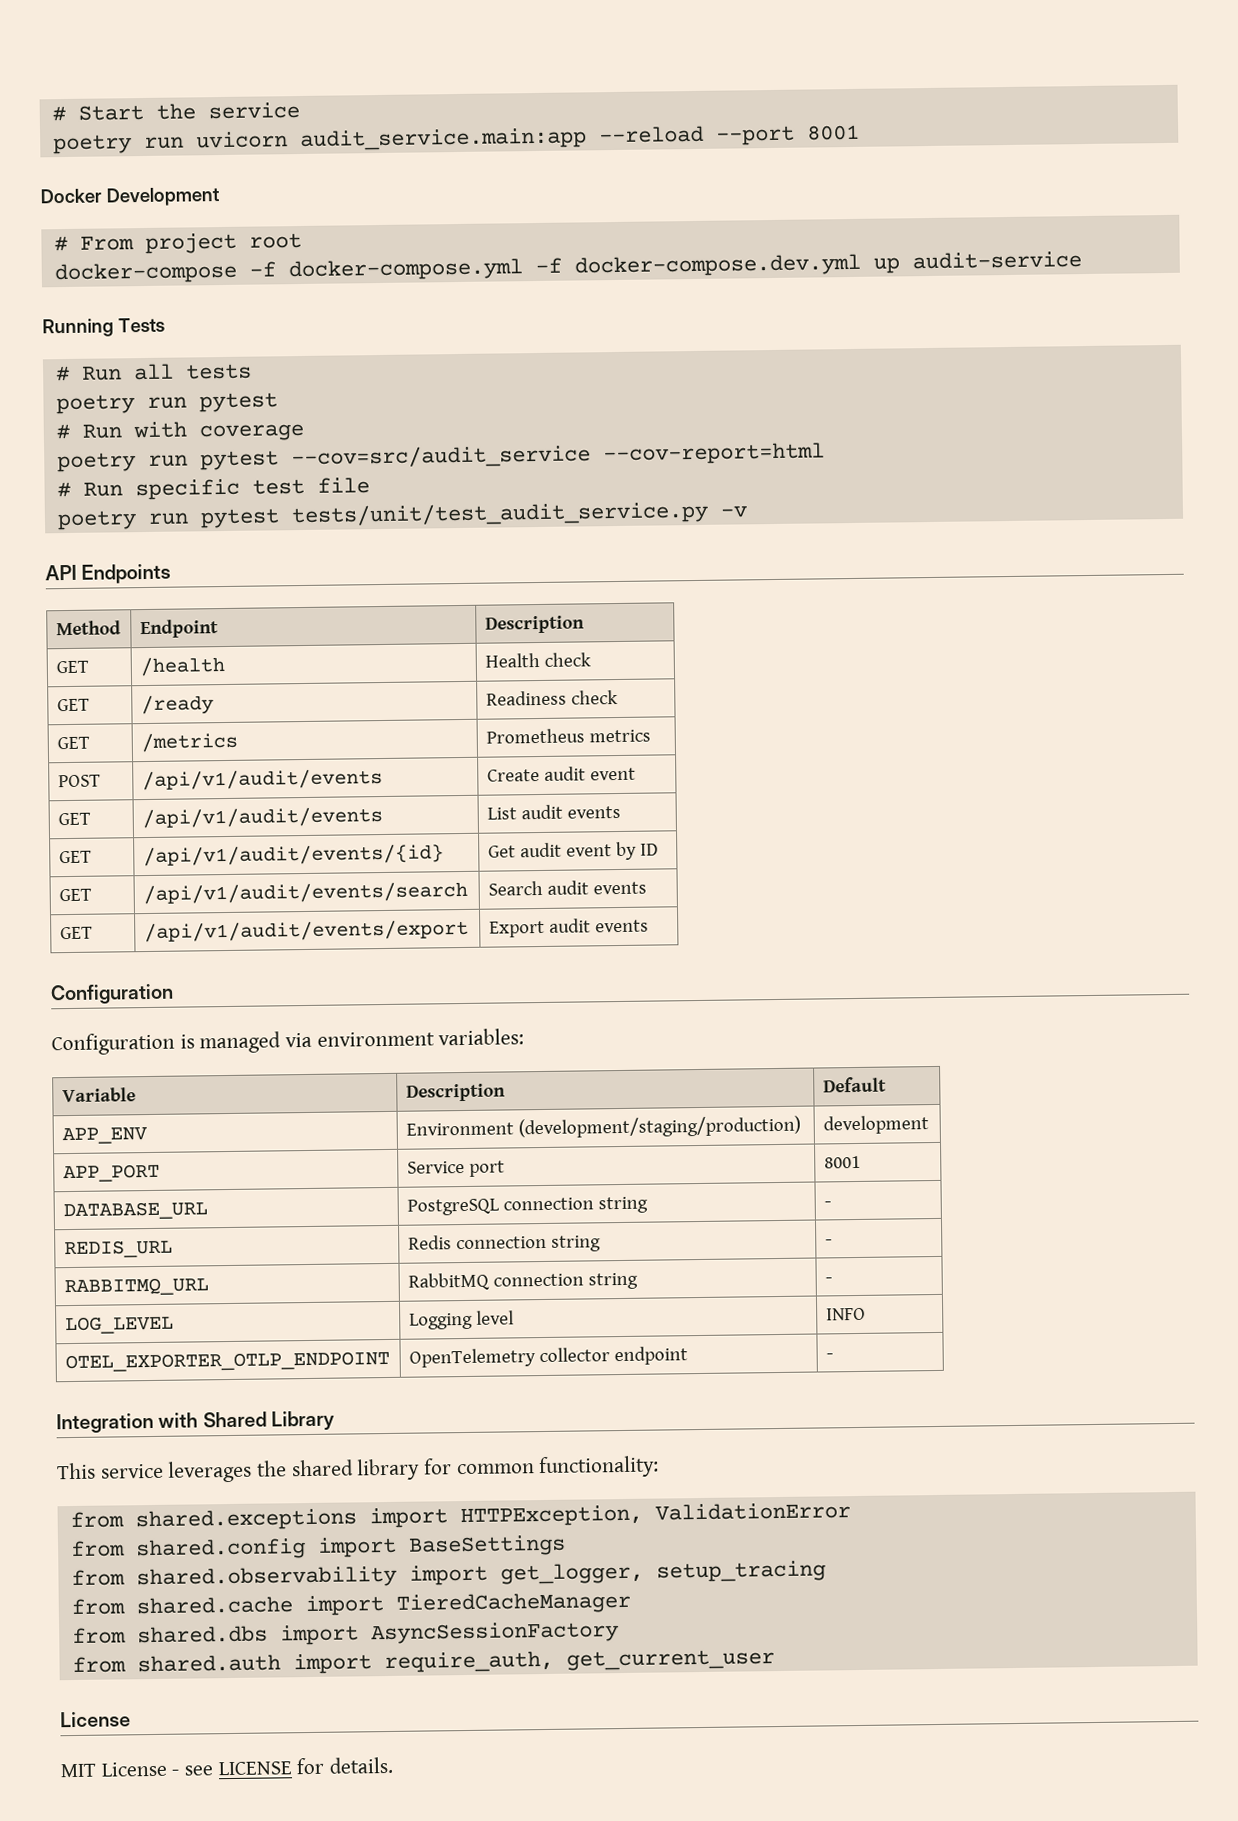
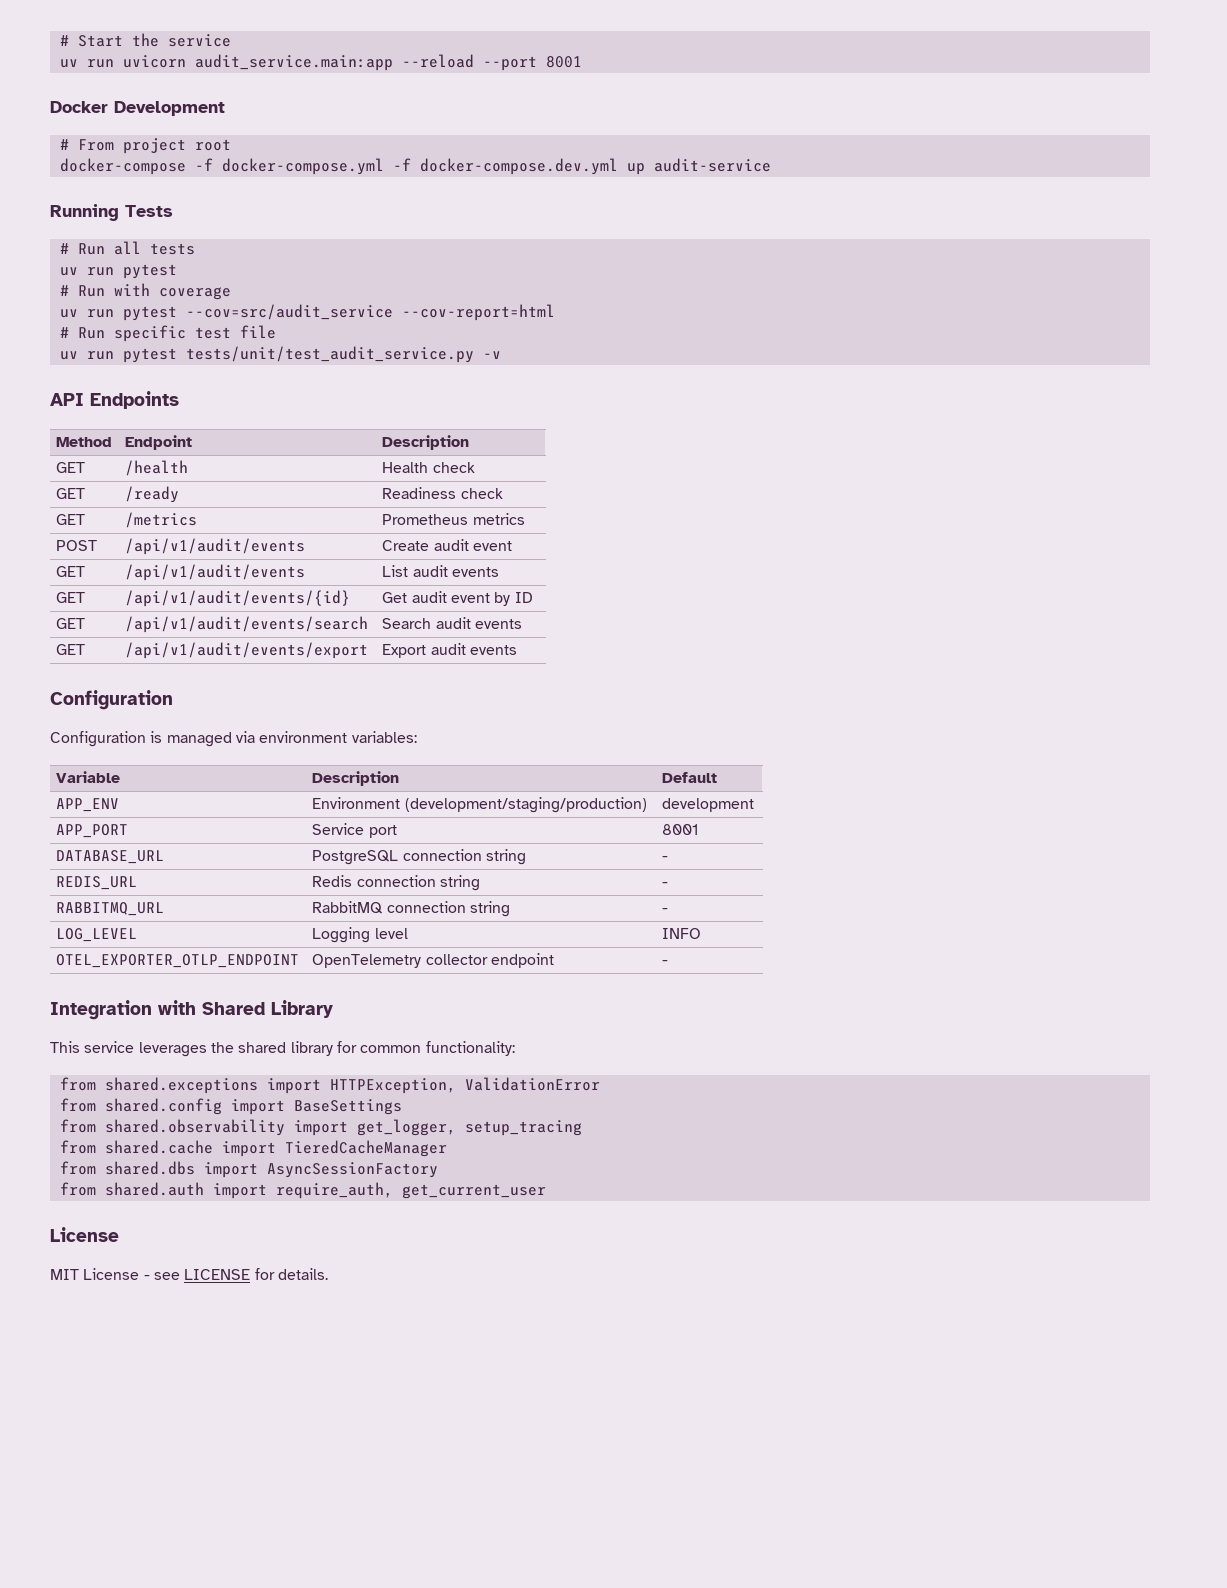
- poetry run uvicorn audit_service.main:app --reload --port 8001
+ uv run uvicorn audit_service.main:app --reload --port 8001
  # Run all tests
- poetry run pytest
+ uv run pytest
- poetry run pytest --cov=src/audit_service --cov-report=html
+ uv run pytest --cov=src/audit_service --cov-report=html
- poetry run pytest tests/unit/test_audit_service.py -v
+ uv run pytest tests/unit/test_audit_service.py -v

